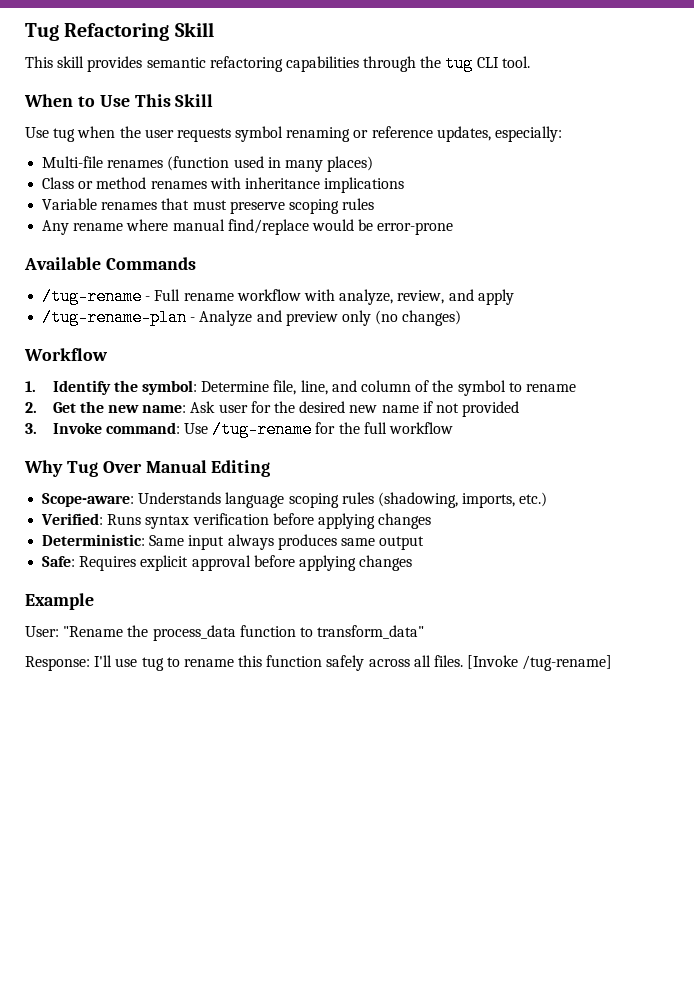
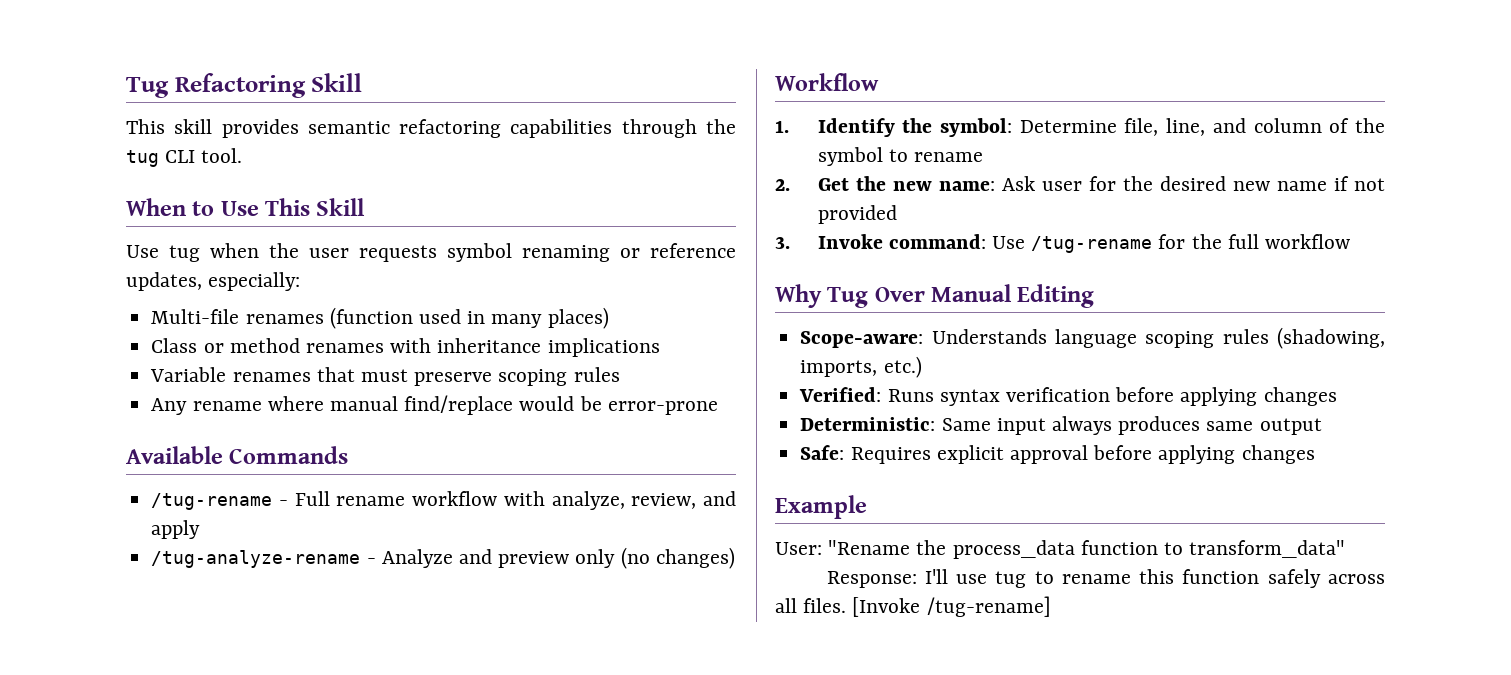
- /tug-rename-plan - Analyze and preview only (no changes)
+ /tug-analyze-rename - Analyze and preview only (no changes)

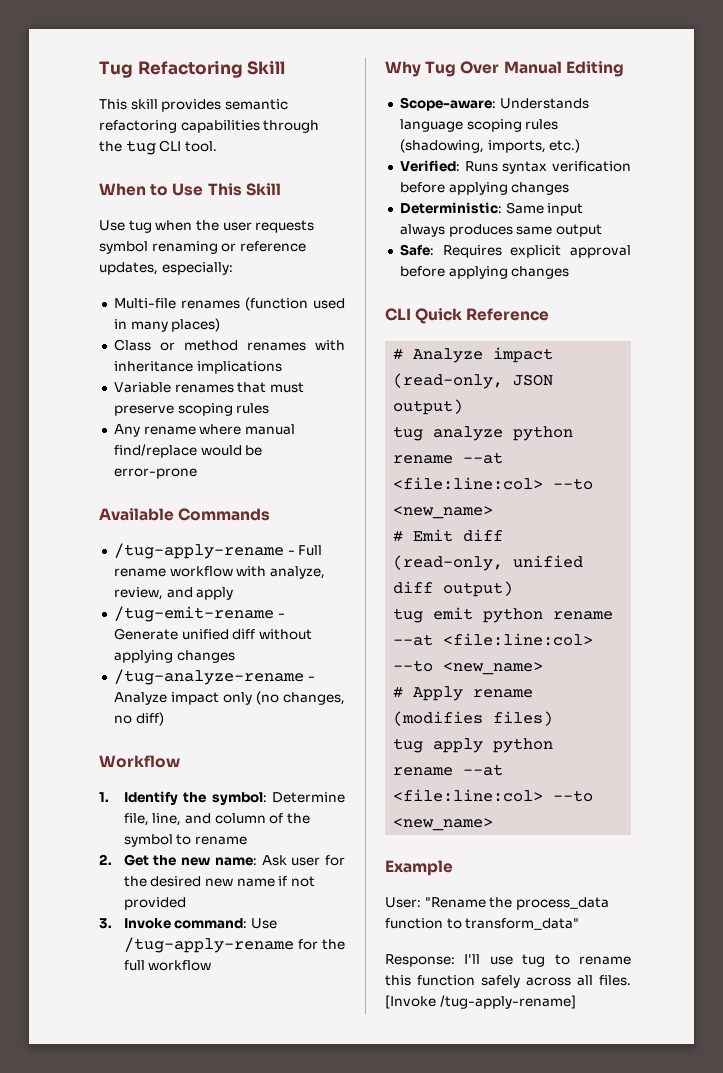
- /tug-rename - Full rename workflow with analyze, review, and apply
+ /tug-apply-rename - Full rename workflow with analyze, review, and apply
- /tug-analyze-rename - Analyze and preview only (no changes)
+ /tug-emit-rename - Generate unified diff without applying changes
+ /tug-analyze-rename - Analyze impact only (no changes, no diff)
- 3. Invoke command: Use /tug-rename for the full workflow
+ 3. Invoke command: Use /tug-apply-rename for the full workflow
+ CLI Quick Reference
+ # Analyze impact (read-only, JSON output)
+ tug analyze python rename --at <file:line:col> --to <new_name>
+ # Emit diff (read-only, unified diff output)
+ tug emit python rename --at <file:line:col> --to <new_name>
+ # Apply rename (modifies files)
+ tug apply python rename --at <file:line:col> --to <new_name>
- [Invoke /tug-rename]
+ [Invoke /tug-apply-rename]

